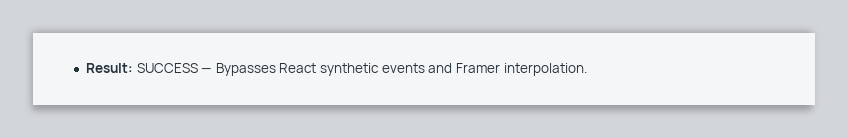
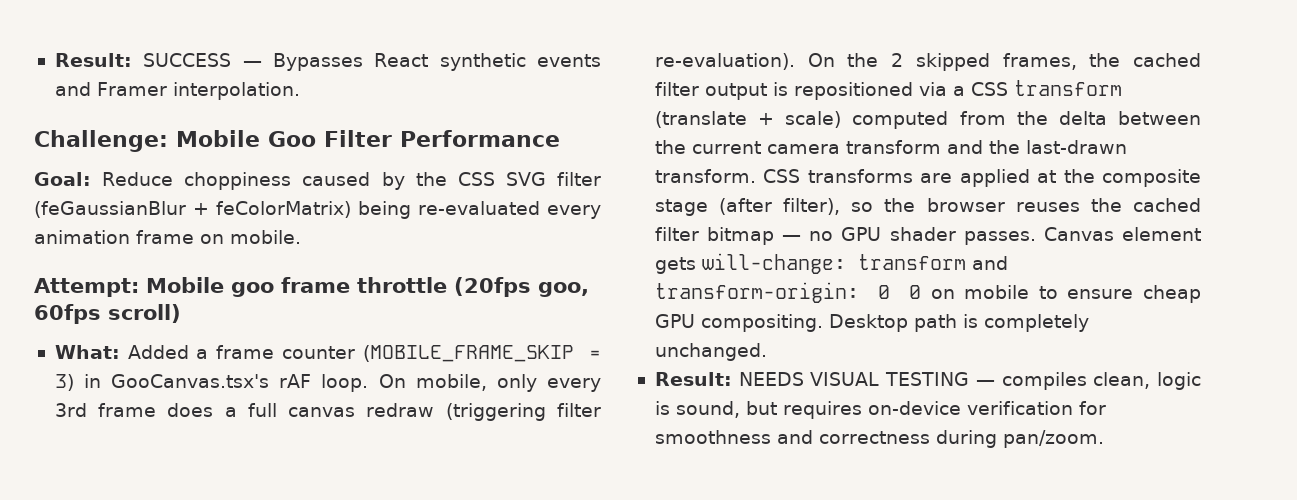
+ Challenge: Mobile Goo Filter Performance
+ Goal: Reduce choppiness caused by the CSS SVG filter (feGaussianBlur + feColorMatrix) being re-evaluated every animation frame on mobile.
+ Attempt: Mobile goo frame throttle (20fps goo, 60fps scroll)
+ What: Added a frame counter (MOBILE_FRAME_SKIP = 3) in GooCanvas.tsx's rAF loop. On mobile, only every 3rd frame does a full canvas redraw (triggering filter re-evaluation). On the 2 skipped frames, the cached filter output is repositioned via a CSS transform (translate + scale) computed from the delta between the current camera transform and the last-drawn transform. CSS transforms are applied at the composite stage (after filter), so the browser reuses the cached filter bitmap — no GPU shader passes. Canvas element gets will-change: transform and transform-origin: 0 0 on mobile to ensure cheap GPU compositing. Desktop path is completely unchanged.
+ Result: NEEDS VISUAL TESTING — compiles clean, logic is sound, but requires on-device verification for smoothness and correctness during pan/zoom.

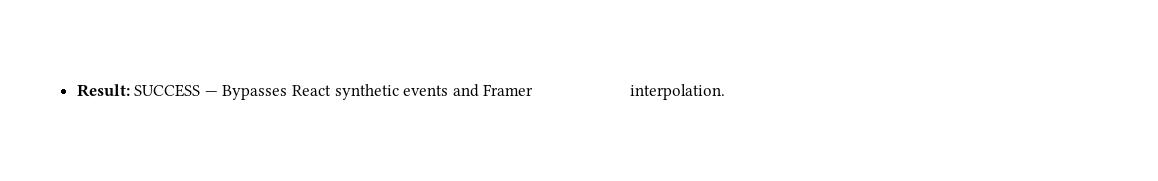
- Challenge: Mobile Goo Filter Performance
- Goal: Reduce choppiness caused by the CSS SVG filter (feGaussianBlur + feColorMatrix) being re-evaluated every animation frame on mobile.
- Attempt: Mobile goo frame throttle (20fps goo, 60fps scroll)
- What: Added a frame counter (MOBILE_FRAME_SKIP = 3) in GooCanvas.tsx's rAF loop. On mobile, only every 3rd frame does a full canvas redraw (triggering filter re-evaluation). On the 2 skipped frames, the cached filter output is repositioned via a CSS transform (translate + scale) computed from the delta between the current camera transform and the last-drawn transform. CSS transforms are applied at the composite stage (after filter), so the browser reuses the cached filter bitmap — no GPU shader passes. Canvas element gets will-change: transform and transform-origin: 0 0 on mobile to ensure cheap GPU compositing. Desktop path is completely unchanged.
- Result: NEEDS VISUAL TESTING — compiles clean, logic is sound, but requires on-device verification for smoothness and correctness during pan/zoom.

